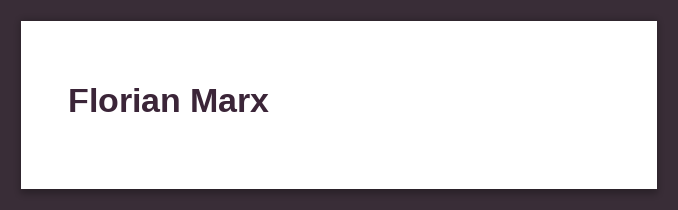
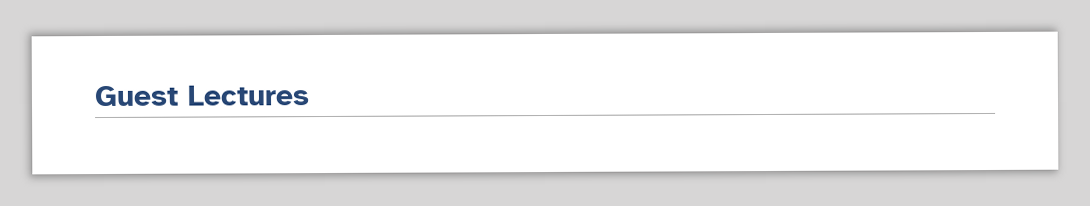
- Florian Marx
+ Guest Lectures

